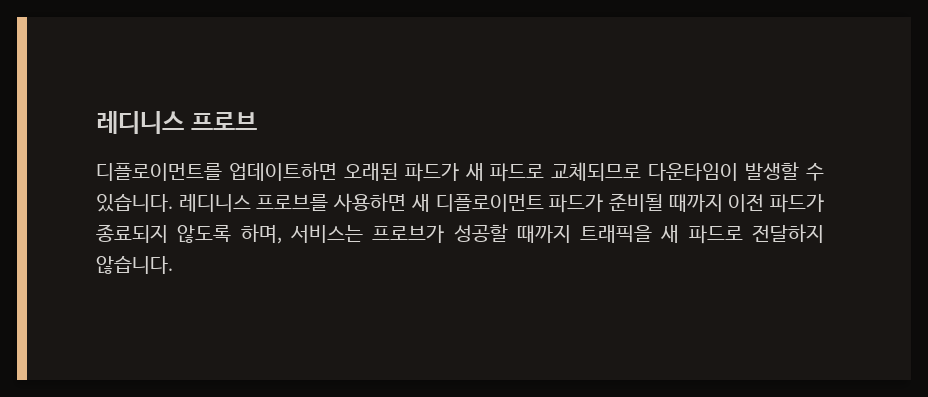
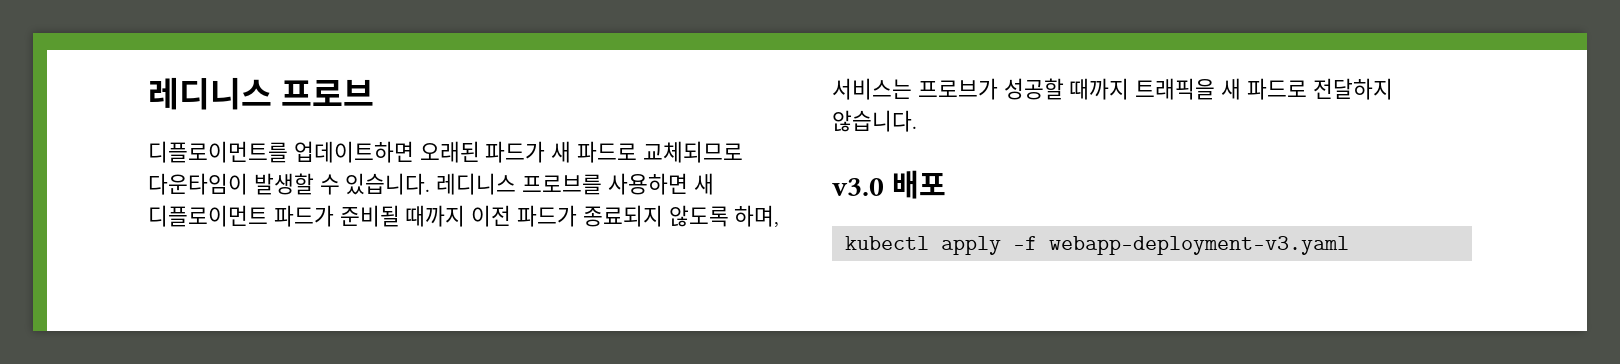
+ v3.0 배포
+ kubectl apply -f webapp-deployment-v3.yaml

